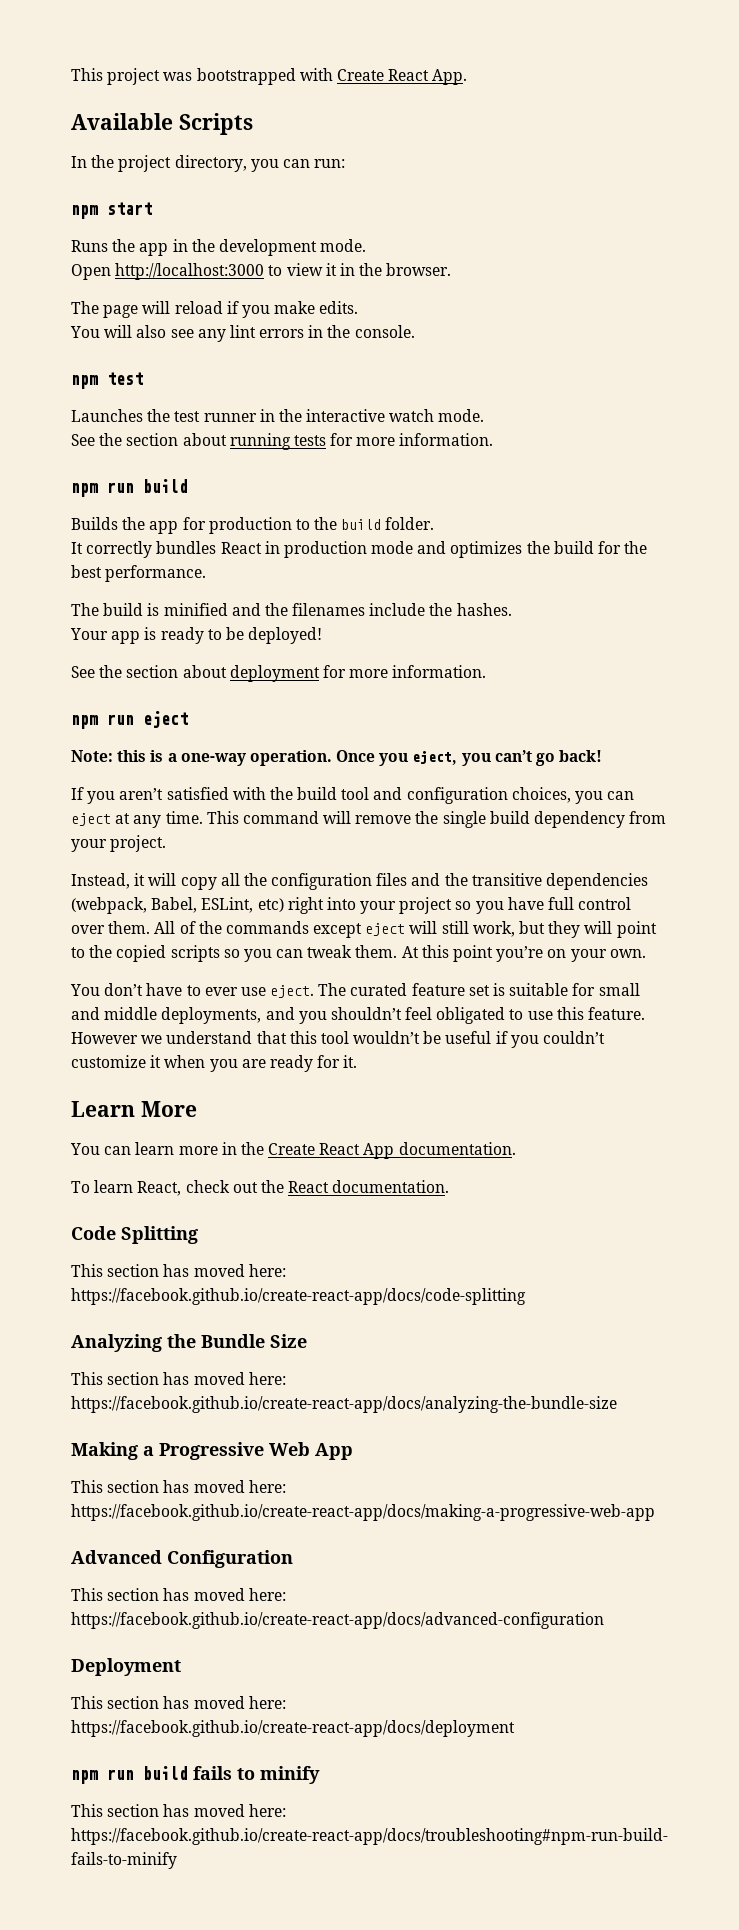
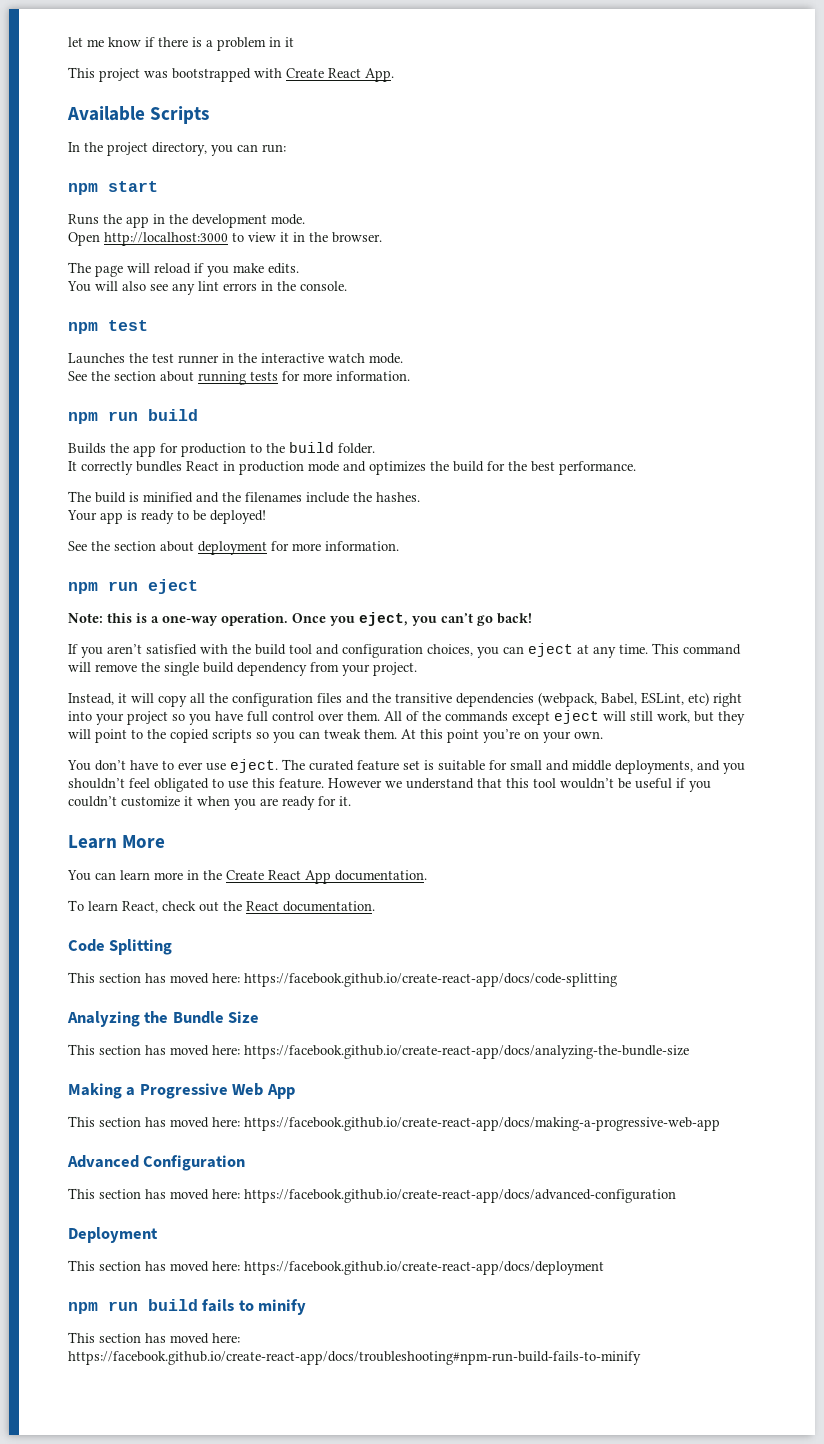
+ let me know if there is a problem in it

